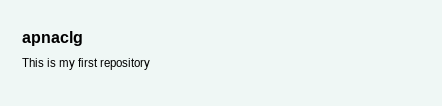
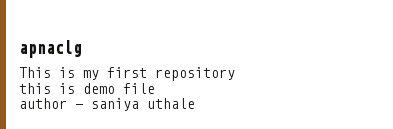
+ this is demo file
+ author - saniya uthale

